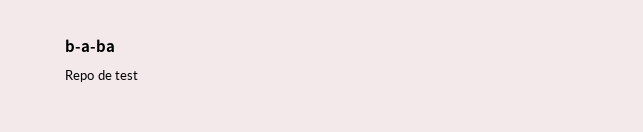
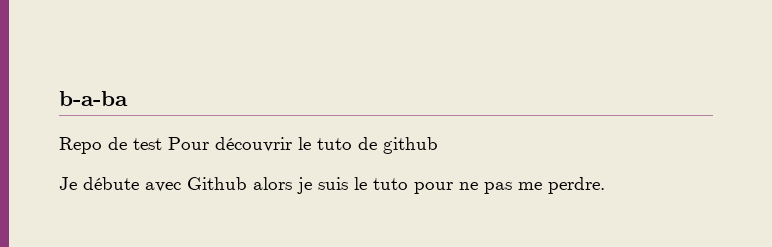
- Repo de test
+ Repo de test Pour découvrir le tuto de github
+ Je débute avec Github alors je suis le tuto pour ne pas me perdre.

